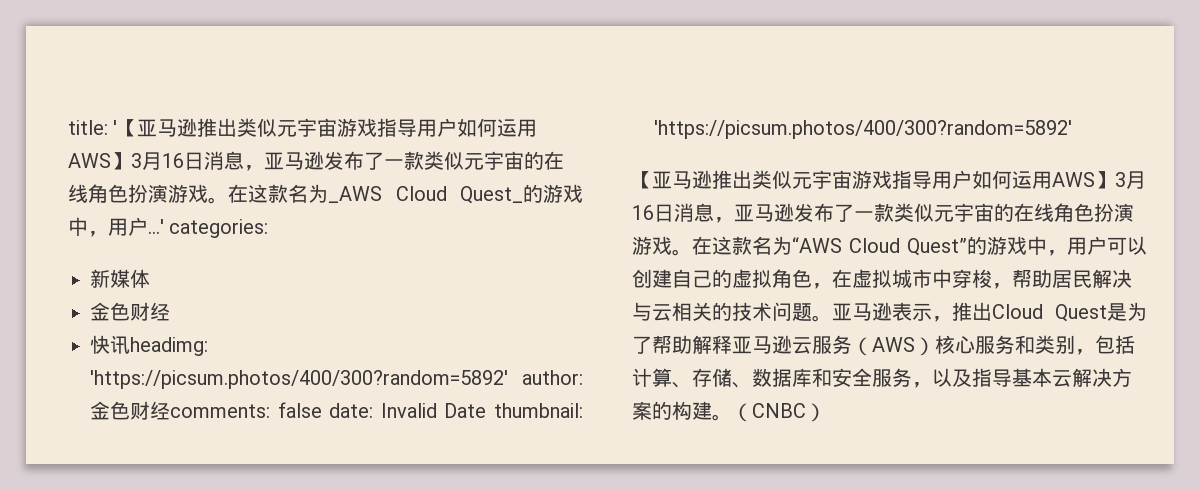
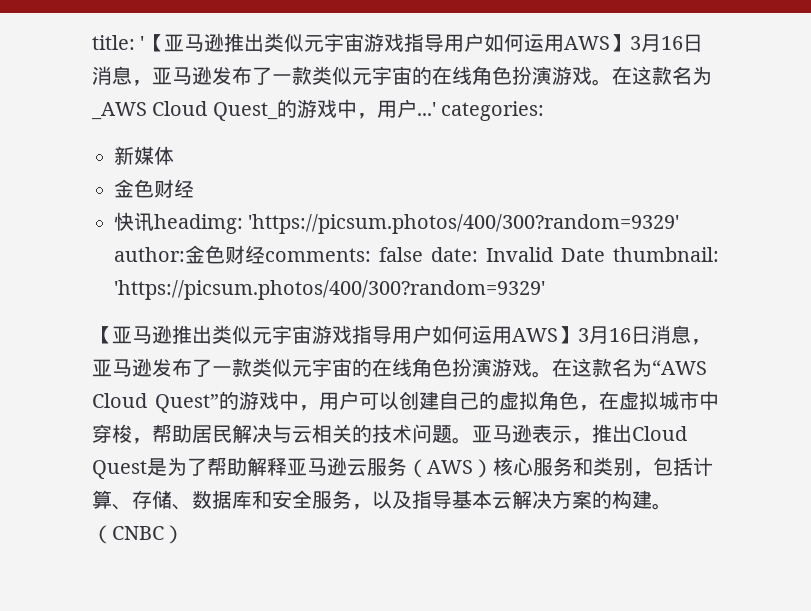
- 快讯headimg: 'https://picsum.photos/400/300?random=5892' author:金色财经comments: false date: Invalid Date thumbnail: 'https://picsum.photos/400/300?random=5892'
+ 快讯headimg: 'https://picsum.photos/400/300?random=9329' author:金色财经comments: false date: Invalid Date thumbnail: 'https://picsum.photos/400/300?random=9329'

